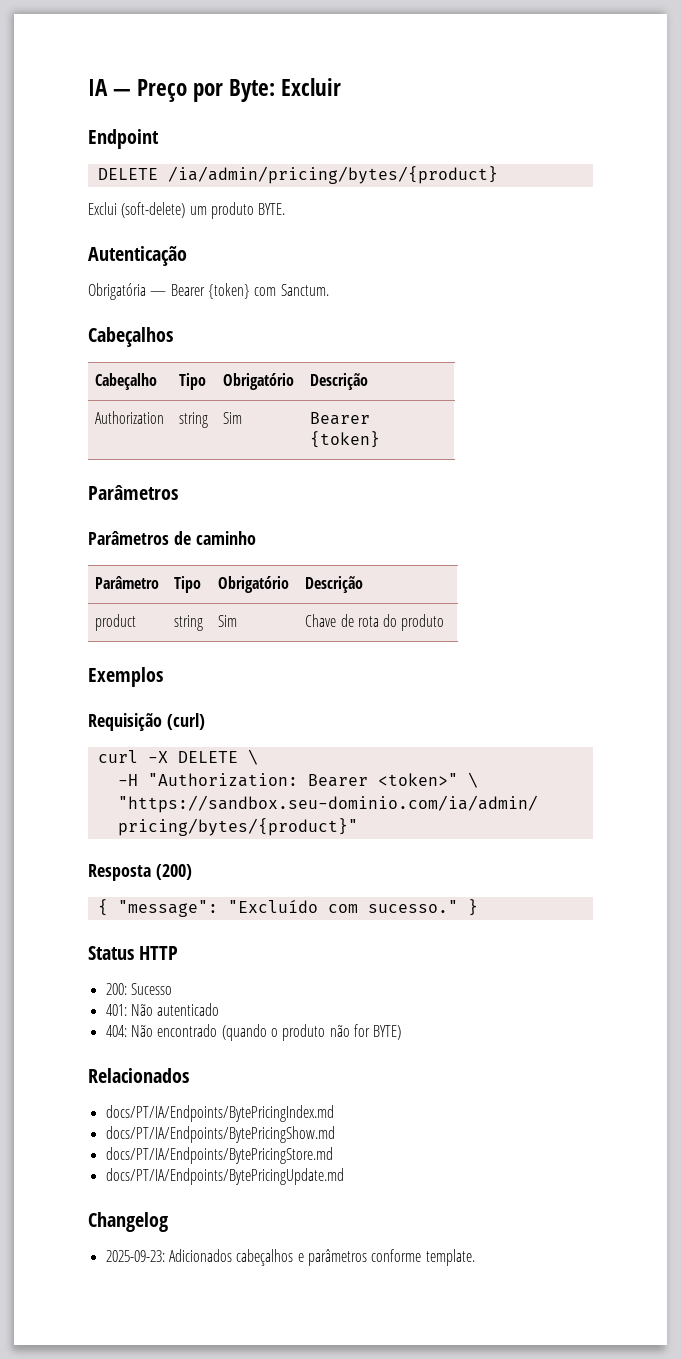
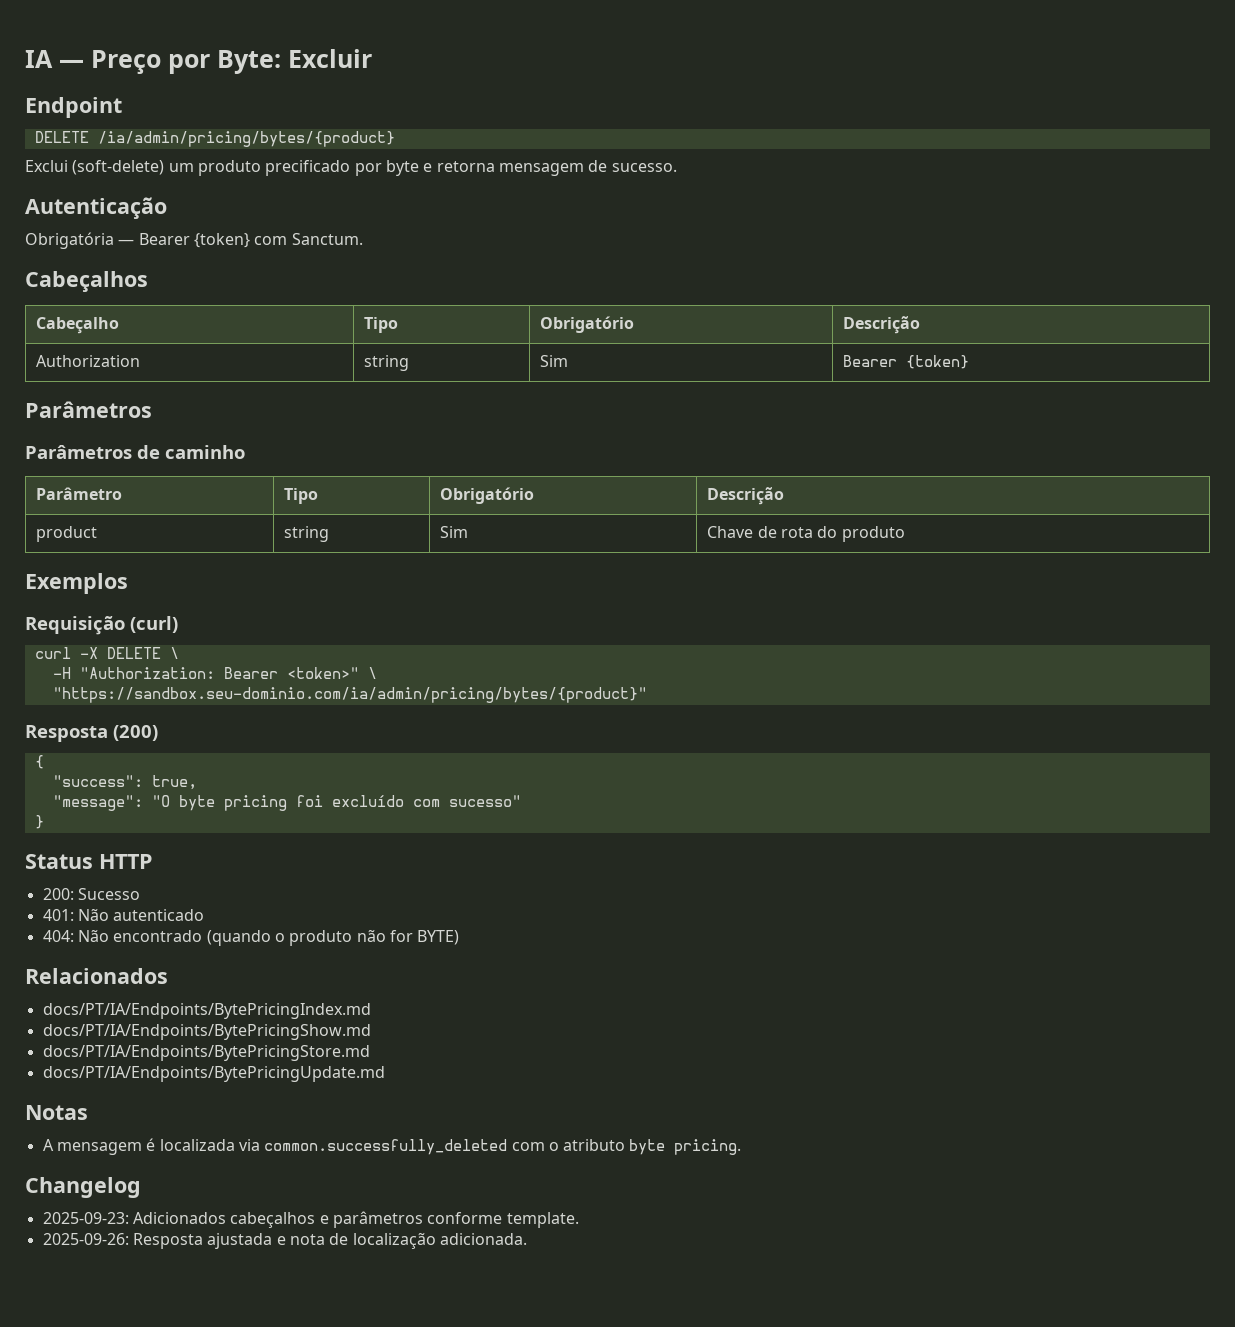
- Exclui (soft-delete) um produto BYTE.
+ Exclui (soft-delete) um produto precificado por byte e retorna mensagem de sucesso.
- { "message": "Excluído com sucesso." }
+ {
+ "success": true,
+ "message": "O byte pricing foi excluído com sucesso"
+ }
+ Notas
+ A mensagem é localizada via common.successfully_deleted com o atributo byte pricing.
+ 2025-09-26: Resposta ajustada e nota de localização adicionada.

